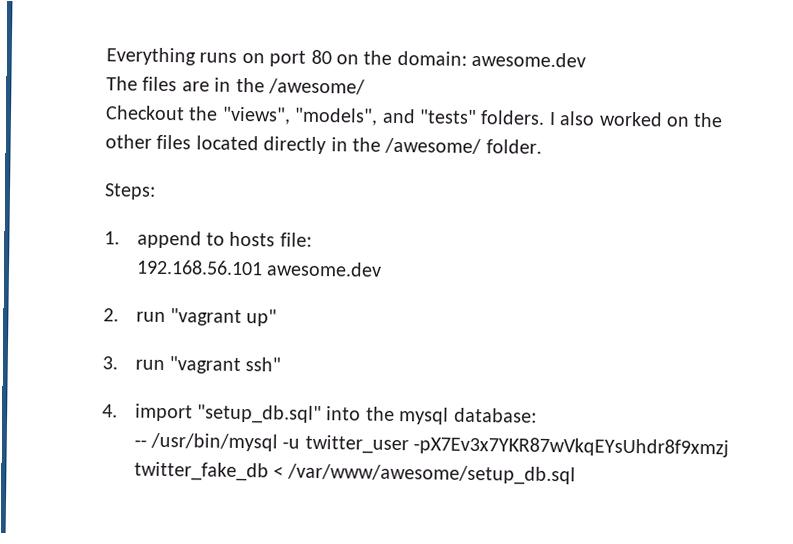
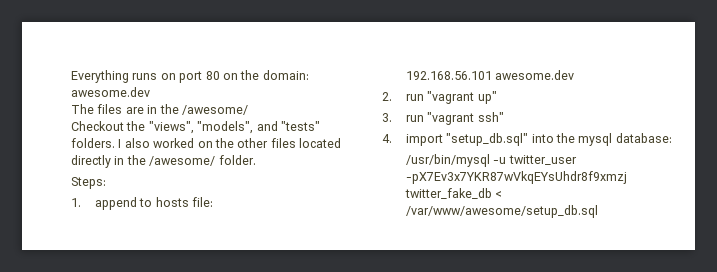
- -- /usr/bin/mysql -u twitter_user -pX7Ev3x7YKR87wVkqEYsUhdr8f9xmzj twitter_fake_db < /var/www/awesome/setup_db.sql
+ /usr/bin/mysql -u twitter_user -pX7Ev3x7YKR87wVkqEYsUhdr8f9xmzj twitter_fake_db < /var/www/awesome/setup_db.sql

